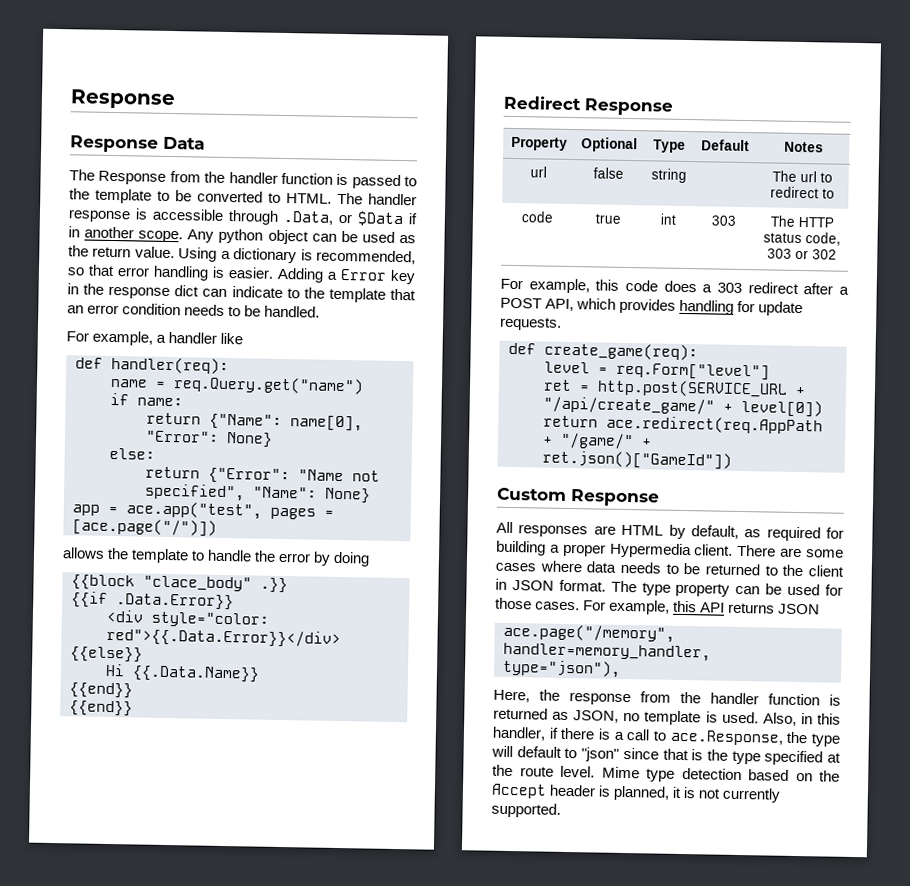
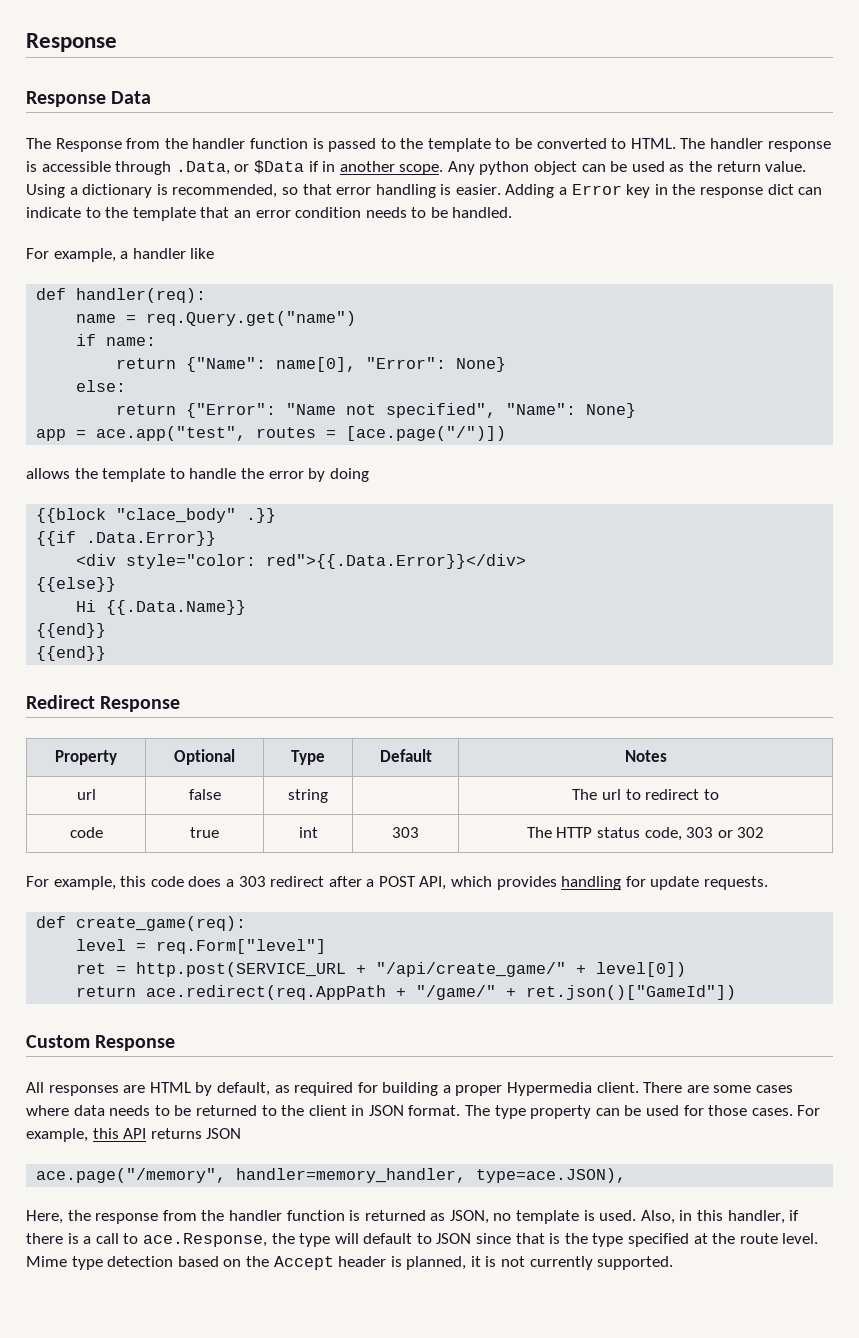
- app = ace.app("test", pages = [ace.page("/")])
+ app = ace.app("test", routes = [ace.page("/")])
- ace.page("/memory", handler=memory_handler, type="json"),
+ ace.page("/memory", handler=memory_handler, type=ace.JSON),
- Also, in this handler, if there is a call to ace.Response, the type will default to "json" since that is the type specified at the route level.
+ Also, in this handler, if there is a call to ace.Response, the type will default to JSON since that is the type specified at the route level.

